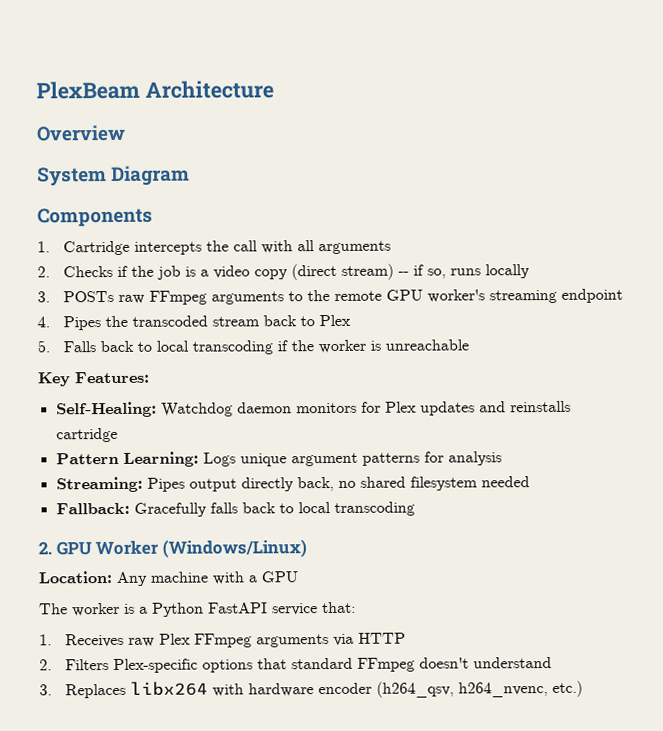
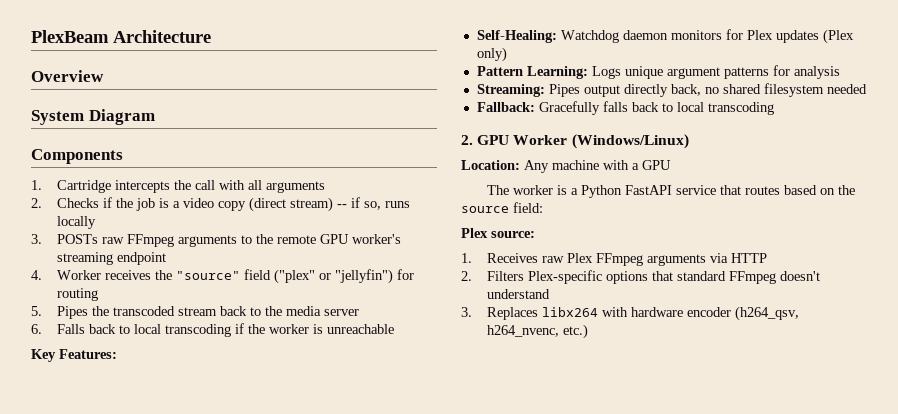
- 4. Pipes the transcoded stream back to Plex
- 5. Falls back to local transcoding if the worker is unreachable
+ 4. Worker receives the "source" field ("plex" or "jellyfin") for routing
+ 5. Pipes the transcoded stream back to the media server
+ 6. Falls back to local transcoding if the worker is unreachable
- Self-Healing: Watchdog daemon monitors for Plex updates and reinstalls cartridge
+ Self-Healing: Watchdog daemon monitors for Plex updates (Plex only)
- The worker is a Python FastAPI service that:
+ The worker is a Python FastAPI service that routes based on the source field:
+ Plex source:

